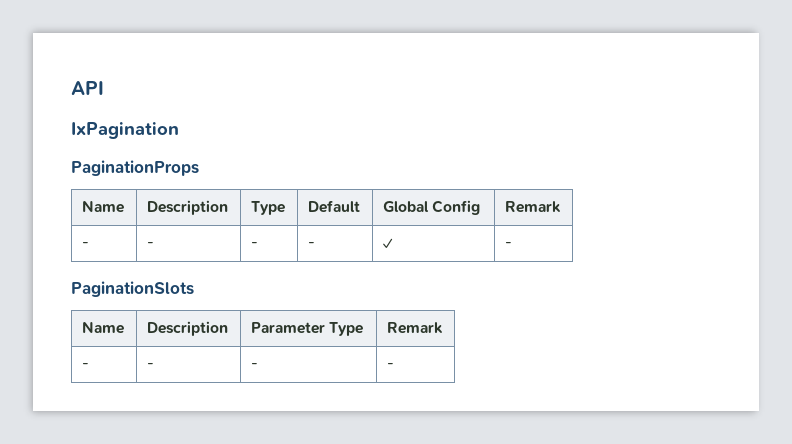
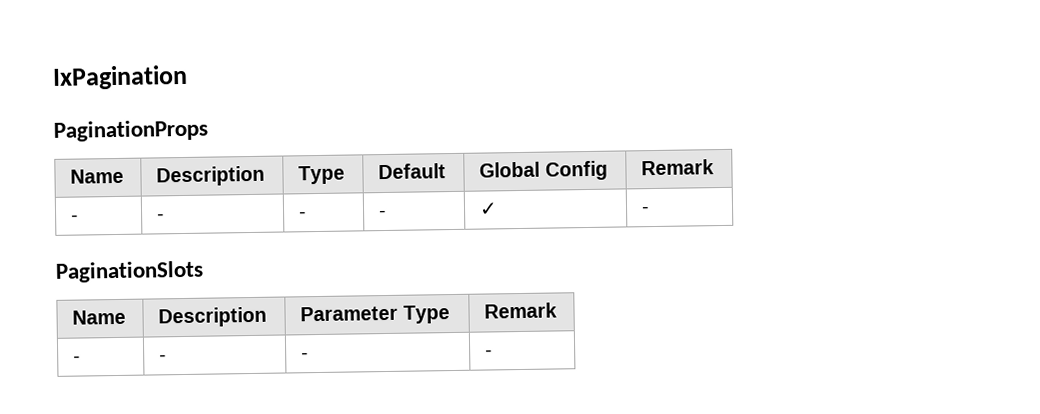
- API

